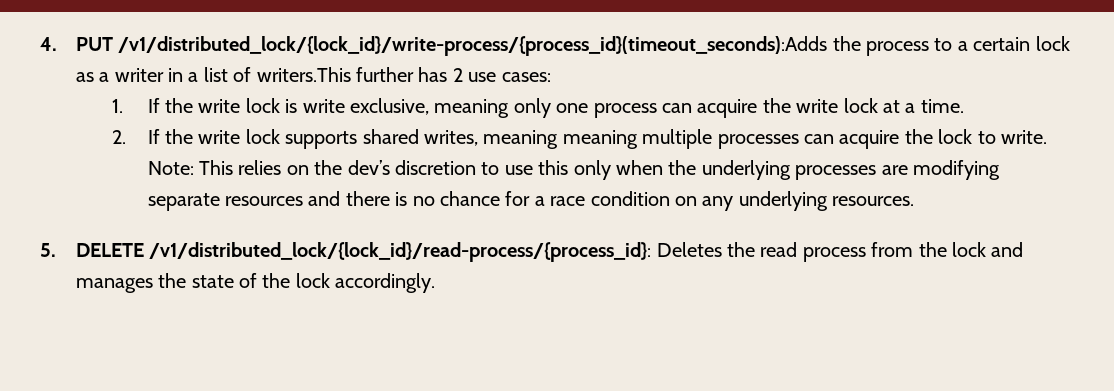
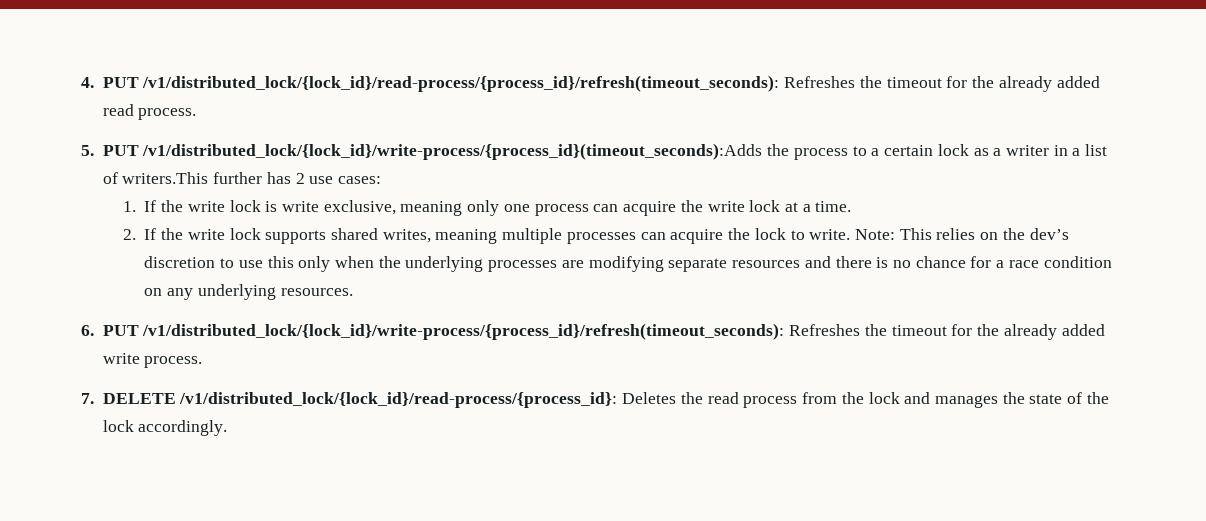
- 4. PUT /v1/distributed_lock/{lock_id}/write-process/{process_id}(timeout_seconds):Adds the process to a certain lock as a writer in a list of writers.This further has 2 use cases:
+ 4. PUT /v1/distributed_lock/{lock_id}/read-process/{process_id}/refresh(timeout_seconds): Refreshes the timeout for the already added read process.
+ 5. PUT /v1/distributed_lock/{lock_id}/write-process/{process_id}(timeout_seconds):Adds the process to a certain lock as a writer in a list of writers.This further has 2 use cases:
- 2. If the write lock supports shared writes, meaning meaning multiple processes can acquire the lock to write.
+ 2. If the write lock supports shared writes, meaning multiple processes can acquire the lock to write.
- 5. DELETE /v1/distributed_lock/{lock_id}/read-process/{process_id}: Deletes the read process from the lock and manages the state of the lock accordingly.
+ 6. PUT /v1/distributed_lock/{lock_id}/write-process/{process_id}/refresh(timeout_seconds): Refreshes the timeout for the already added write process.
+ 7. DELETE /v1/distributed_lock/{lock_id}/read-process/{process_id}: Deletes the read process from the lock and manages the state of the lock accordingly.

